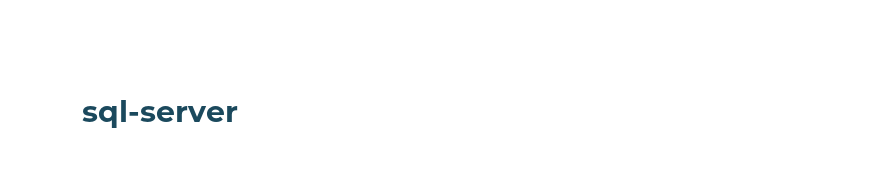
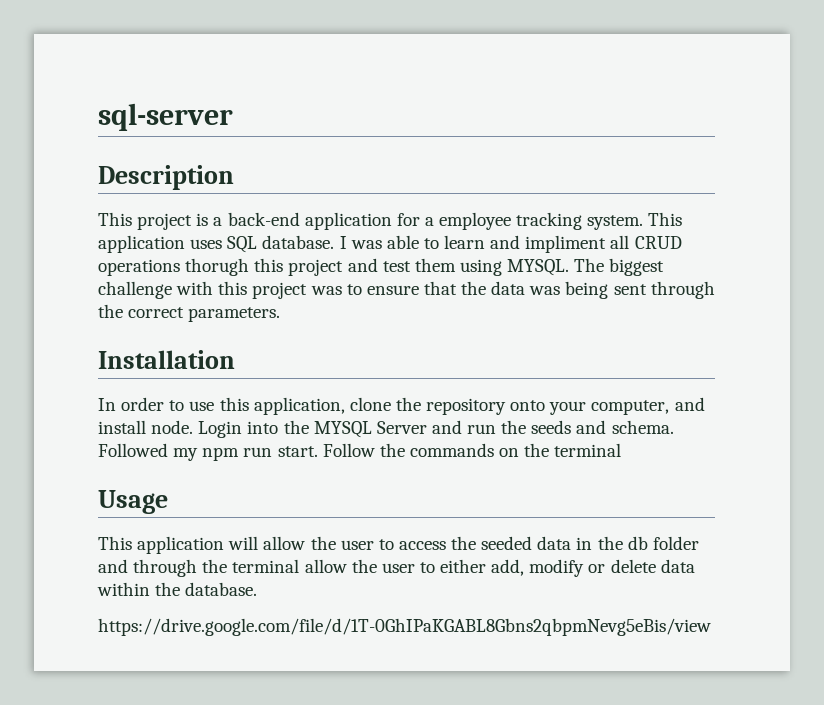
+ Description
+ This project is a back-end application for a employee tracking system. This application uses SQL database. I was able to learn and impliment all CRUD operations thorugh this project and test them using MYSQL. The biggest challenge with this project was to ensure that the data was being sent through the correct parameters.
+ Installation
+ In order to use this application, clone the repository onto your computer, and install node. Login into the MYSQL Server and run the seeds and schema. Followed my npm run start. Follow the commands on the terminal
+ Usage
+ This application will allow the user to access the seeded data in the db folder and through the terminal allow the user to either add, modify or delete data within the database.
+ https://drive.google.com/file/d/1T-0GhIPaKGABL8Gbns2qbpmNevg5eBis/view

